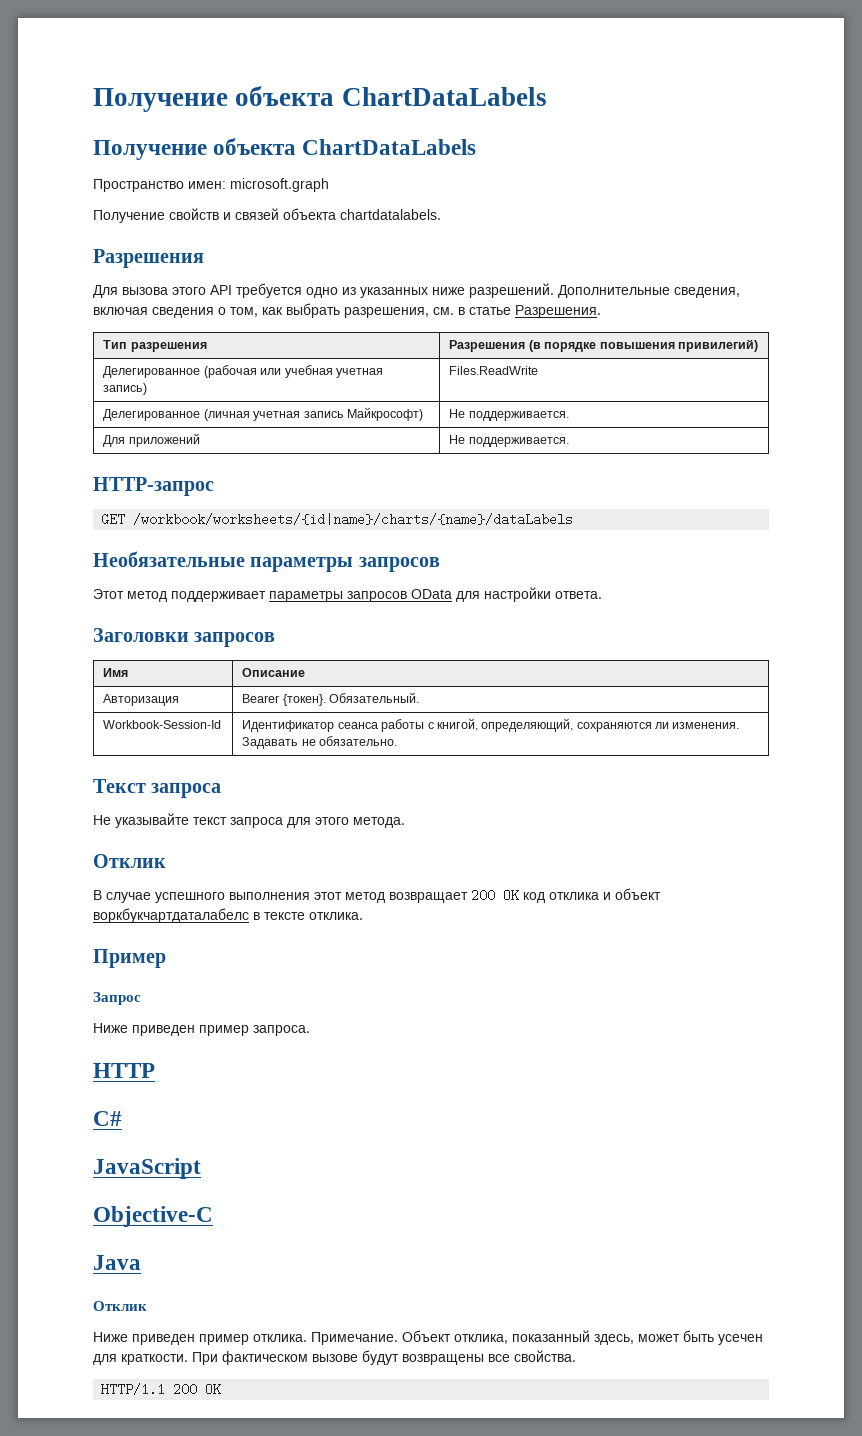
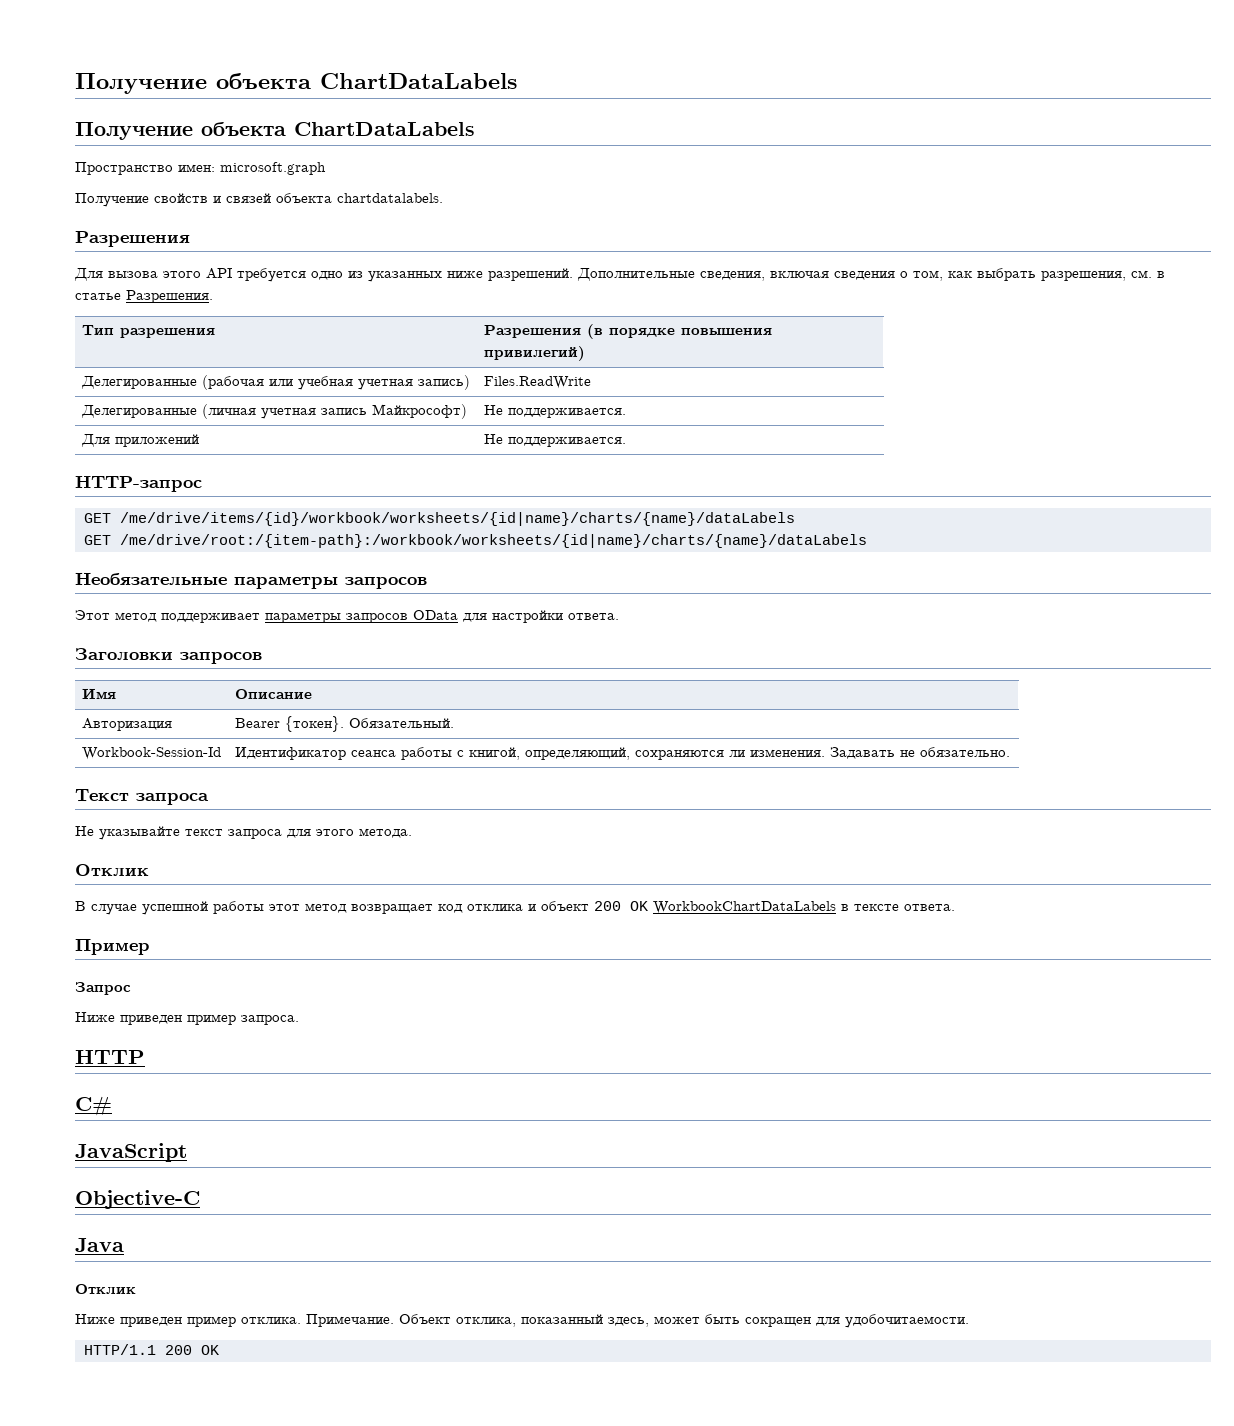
- Делегированное (рабочая или учебная учетная запись) | Files.ReadWrite
+ Делегированные (рабочая или учебная учетная запись) | Files.ReadWrite
- Делегированное (личная учетная запись Майкрософт) | Не поддерживается.
+ Делегированные (личная учетная запись Майкрософт) | Не поддерживается.
- GET /workbook/worksheets/{id|name}/charts/{name}/dataLabels
+ GET /me/drive/items/{id}/workbook/worksheets/{id|name}/charts/{name}/dataLabels
+ GET /me/drive/root:/{item-path}:/workbook/worksheets/{id|name}/charts/{name}/dataLabels
- В случае успешного выполнения этот метод возвращает 200 OK код отклика и объект воркбукчартдаталабелс в тексте отклика.
+ В случае успешной работы этот метод возвращает код отклика и объект 200 OK WorkbookChartDataLabels в тексте ответа.
- Объект отклика, показанный здесь, может быть усечен для краткости. При фактическом вызове будут возвращены все свойства.
+ Объект отклика, показанный здесь, может быть сокращен для удобочитаемости.

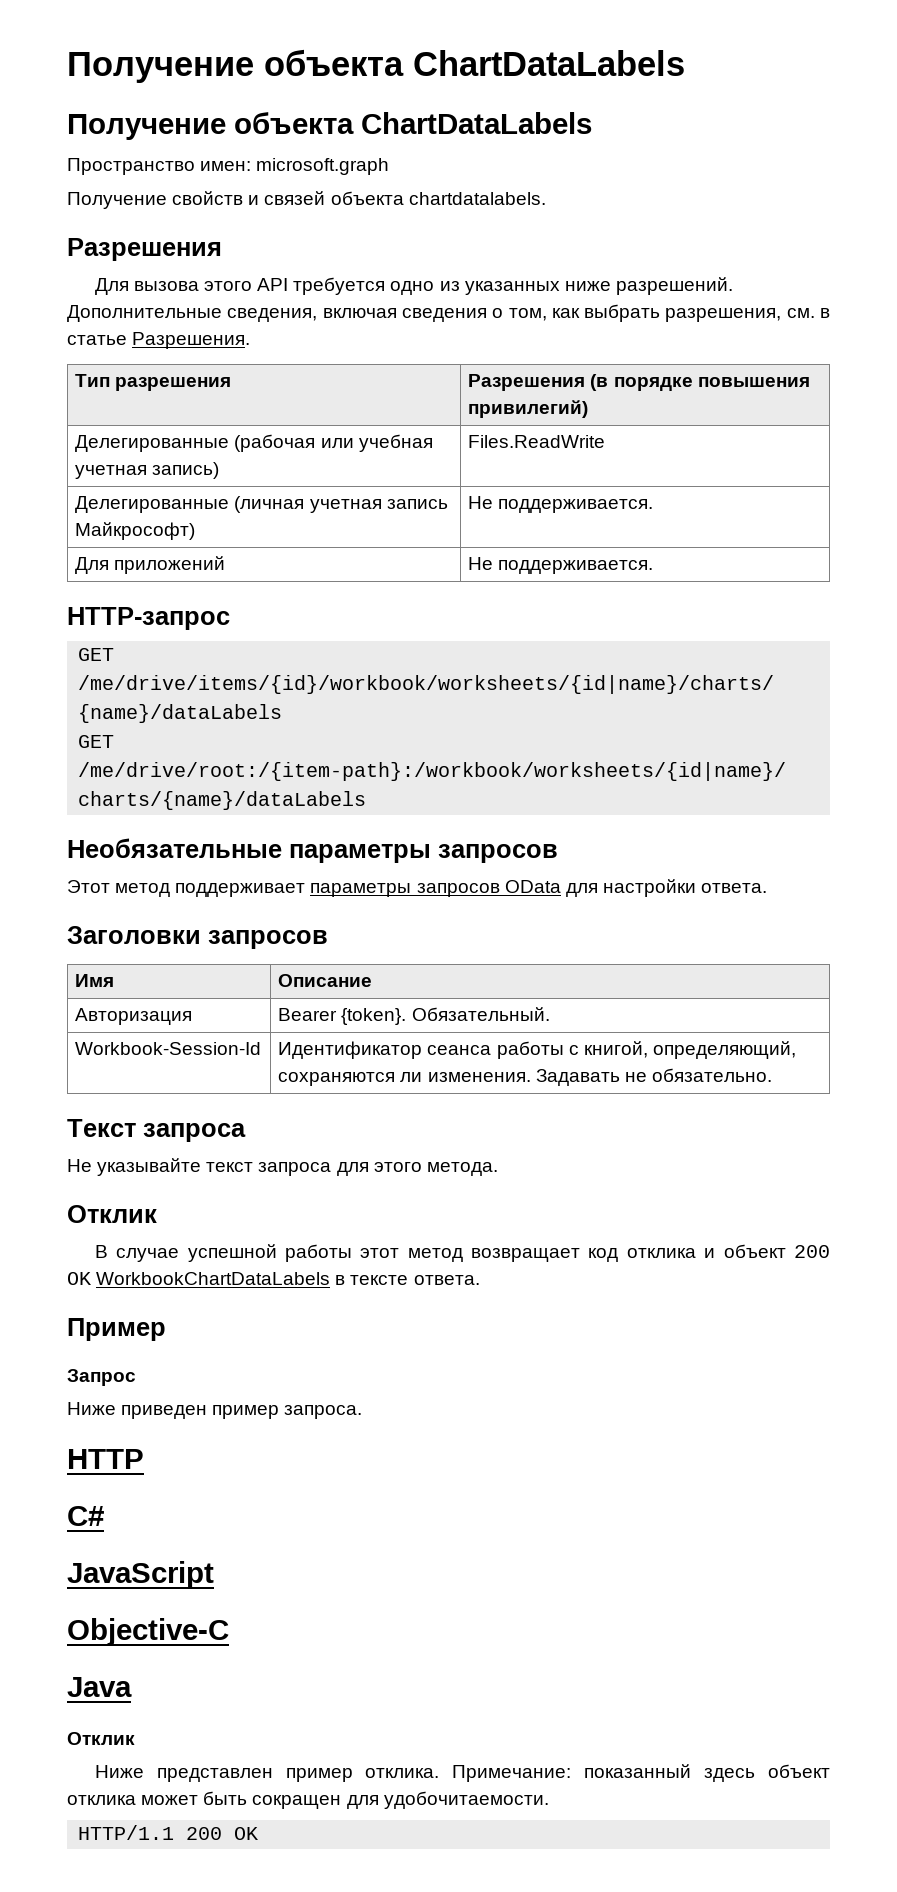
- Авторизация | Bearer {токен}. Обязательный.
+ Авторизация | Bearer {token}. Обязательный.
- Ниже приведен пример отклика.
+ Ниже представлен пример отклика.
- Примечание. Объект отклика, показанный здесь, может быть сокращен для удобочитаемости.
+ Примечание: показанный здесь объект отклика может быть сокращен для удобочитаемости.

